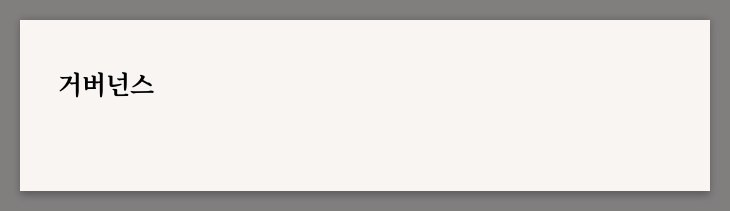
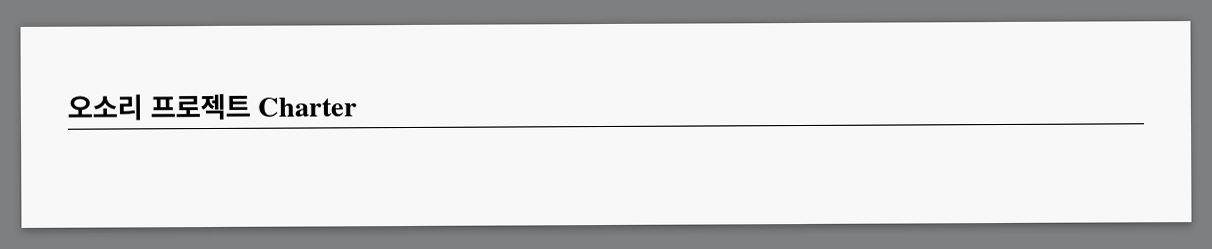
- 거버넌스
+ 오소리 프로젝트 Charter

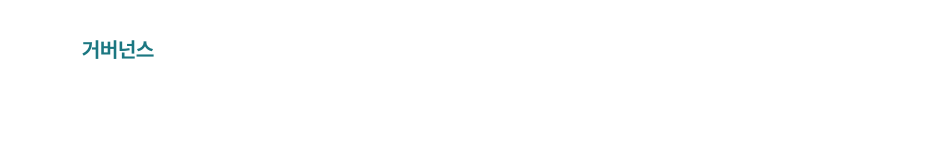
- 오소리 프로젝트 Charter
+ 거버넌스

